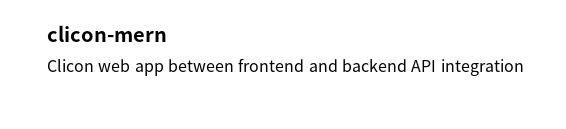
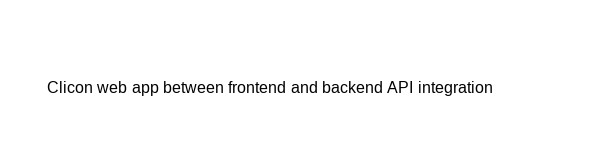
- clicon-mern

